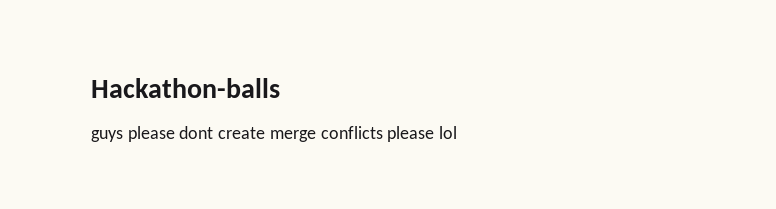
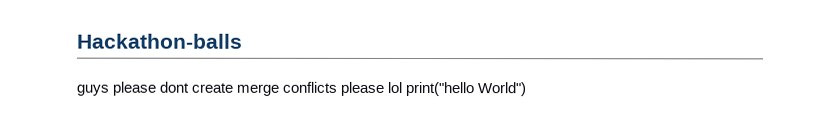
- guys please dont create merge conflicts please lol
+ guys please dont create merge conflicts please lol print("hello World")

